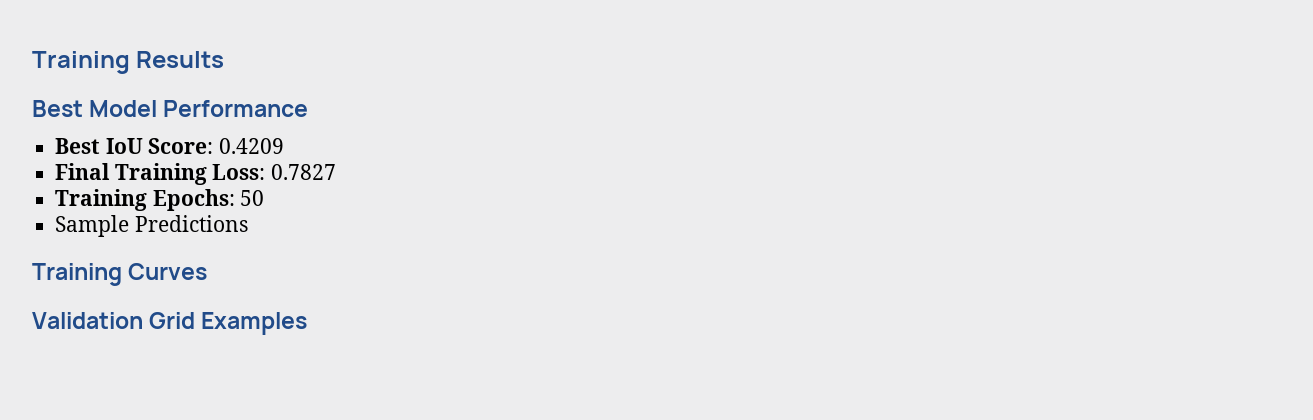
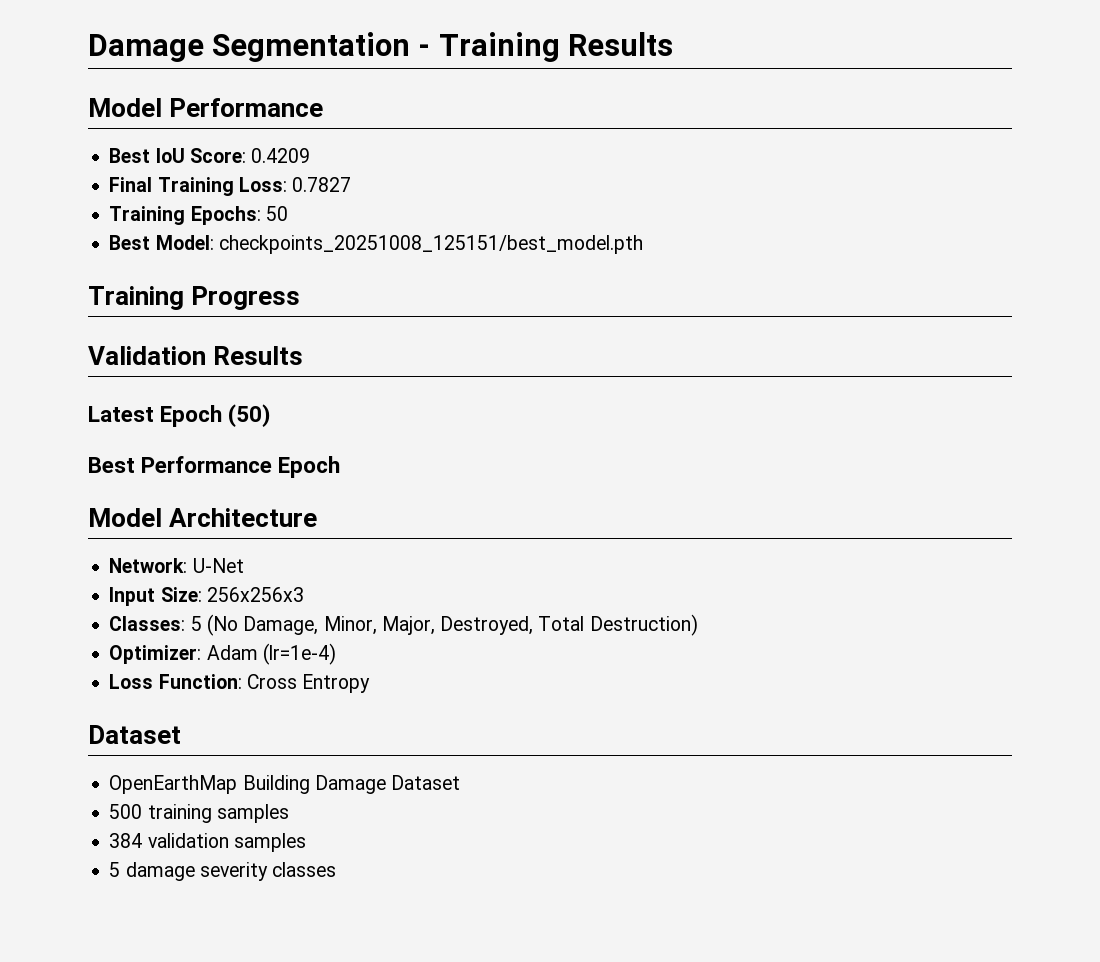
- Training Results
+ Damage Segmentation - Training Results
- Best Model Performance
+ Model Performance
- Sample Predictions
- Training Curves
+ Best Model: checkpoints_20251008_125151/best_model.pth
+ Training Progress
- Validation Grid Examples
+ Validation Results
+ Latest Epoch (50)
+ Best Performance Epoch
+ Model Architecture
+ Network: U-Net
+ Input Size: 256x256x3
+ Classes: 5 (No Damage, Minor, Major, Destroyed, Total Destruction)
+ Optimizer: Adam (lr=1e-4)
+ Loss Function: Cross Entropy
+ Dataset
+ OpenEarthMap Building Damage Dataset
+ 500 training samples
+ 384 validation samples
+ 5 damage severity classes

